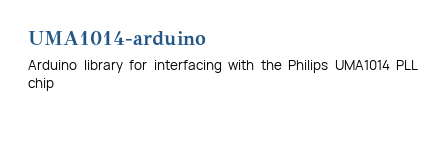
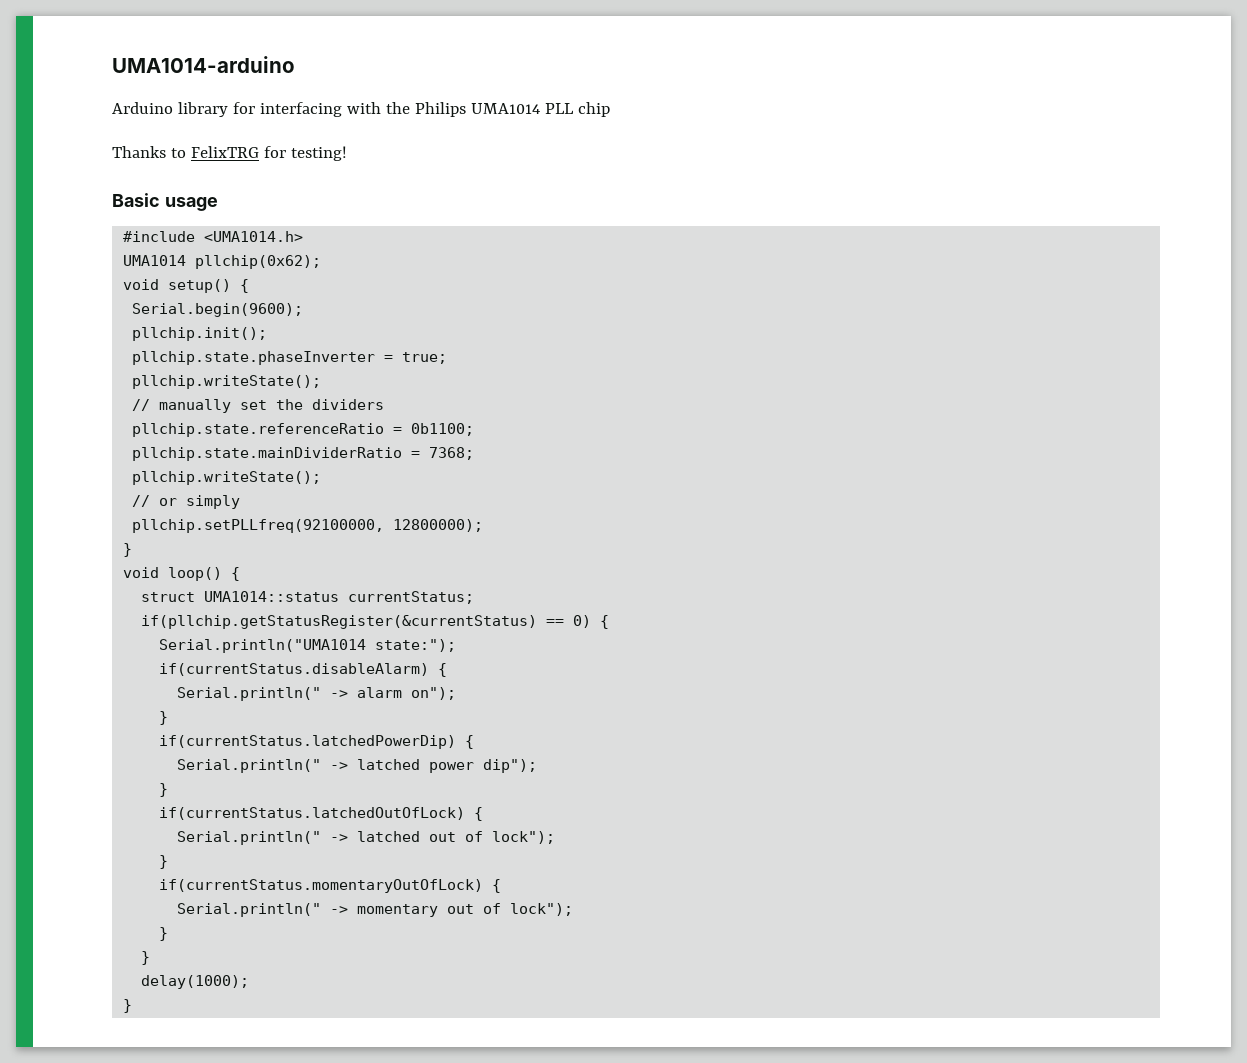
+ Thanks to FelixTRG for testing!
+ Basic usage
+ #include <UMA1014.h>
+ UMA1014 pllchip(0x62);
+ void setup() {
+ Serial.begin(9600);
+ pllchip.init();
+ pllchip.state.phaseInverter = true;
+ pllchip.writeState();
+ // manually set the dividers
+ pllchip.state.referenceRatio = 0b1100;
+ pllchip.state.mainDividerRatio = 7368;
+ pllchip.writeState();
+ // or simply
+ pllchip.setPLLfreq(92100000, 12800000);
+ }
+ void loop() {
+ struct UMA1014::status currentStatus;
+ if(pllchip.getStatusRegister(&currentStatus) == 0) {
+ Serial.println("UMA1014 state:");
+ if(currentStatus.disableAlarm) {
+ Serial.println(" -> alarm on");
+ }
+ if(currentStatus.latchedPowerDip) {
+ Serial.println(" -> latched power dip");
+ }
+ if(currentStatus.latchedOutOfLock) {
+ Serial.println(" -> latched out of lock");
+ }
+ if(currentStatus.momentaryOutOfLock) {
+ Serial.println(" -> momentary out of lock");
+ }
+ }
+ delay(1000);
+ }

